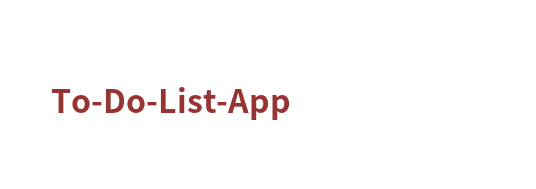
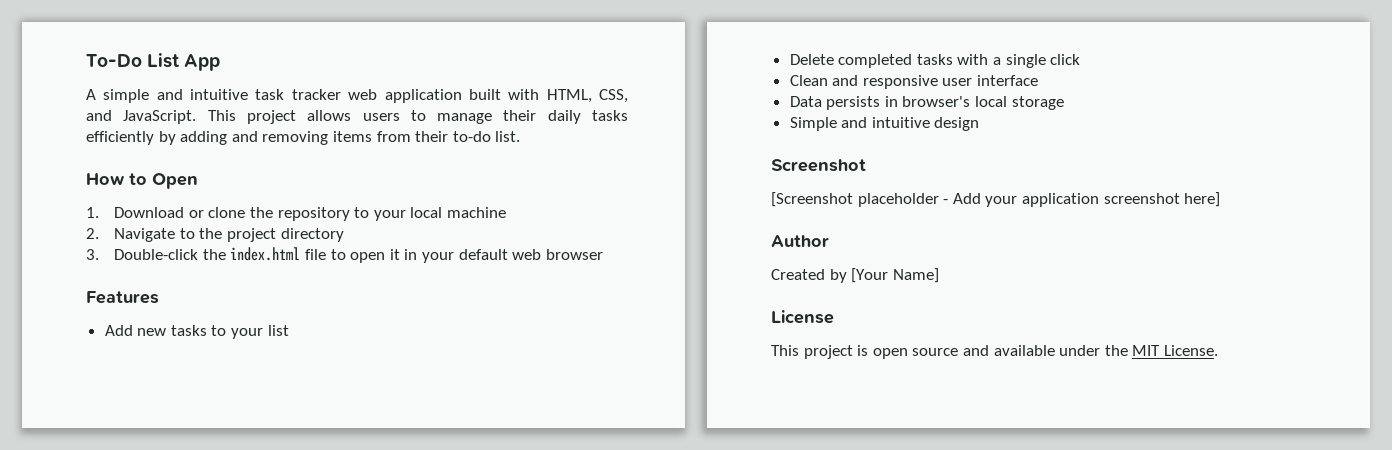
- To-Do-List-App
+ To-Do List App
+ A simple and intuitive task tracker web application built with HTML, CSS, and JavaScript. This project allows users to manage their daily tasks efficiently by adding and removing items from their to-do list.
+ How to Open
+ 1. Download or clone the repository to your local machine
+ 2. Navigate to the project directory
+ 3. Double-click the index.html file to open it in your default web browser
+ Features
+ Add new tasks to your list
+ Delete completed tasks with a single click
+ Clean and responsive user interface
+ Data persists in browser's local storage
+ Simple and intuitive design
+ Screenshot
+ [Screenshot placeholder - Add your application screenshot here]
+ Author
+ Created by [Your Name]
+ License
+ This project is open source and available under the MIT License.

